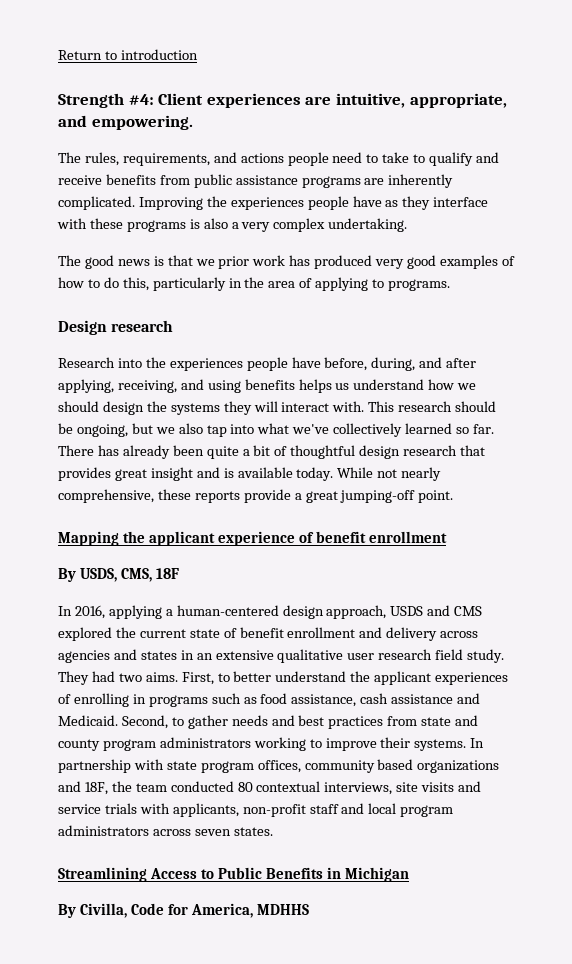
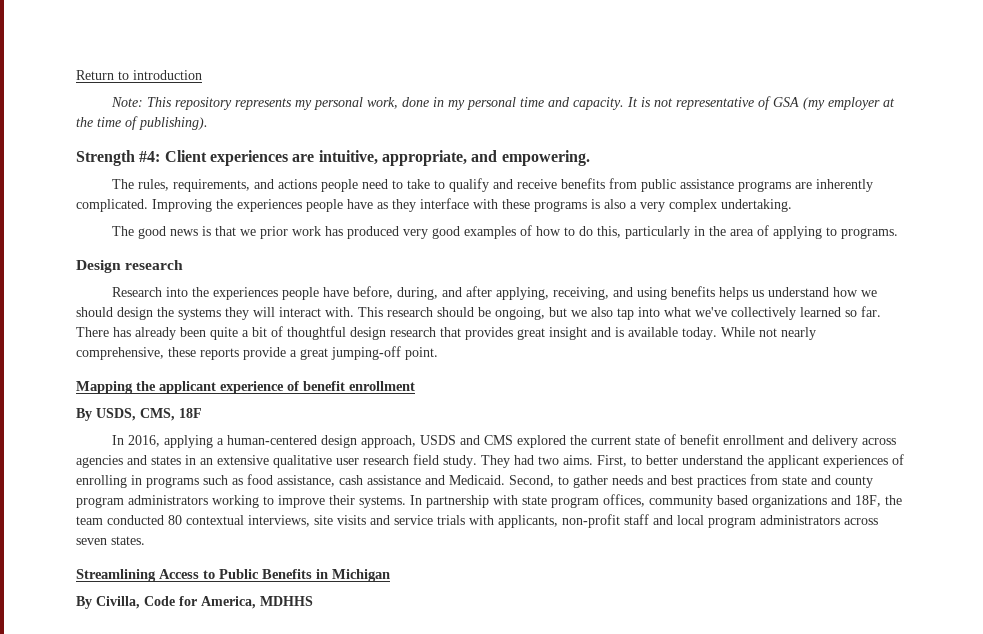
+ Note: This repository represents my personal work, done in my personal time and capacity. It is not representative of GSA (my employer at the time of publishing).

